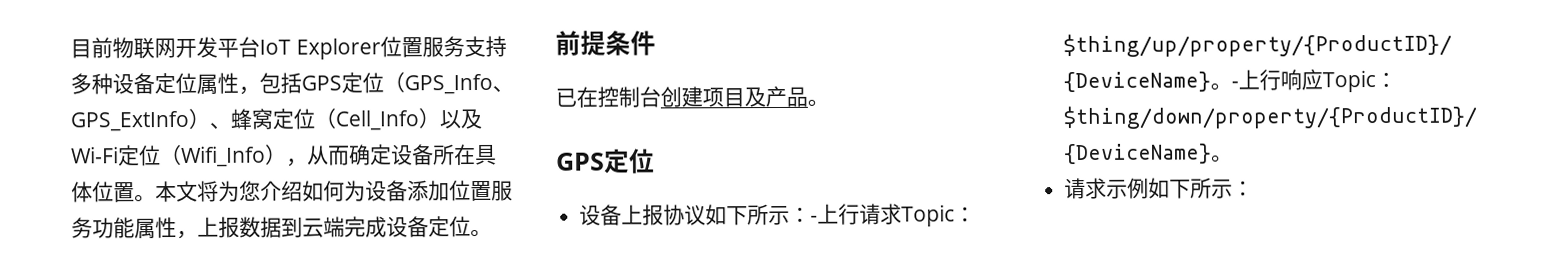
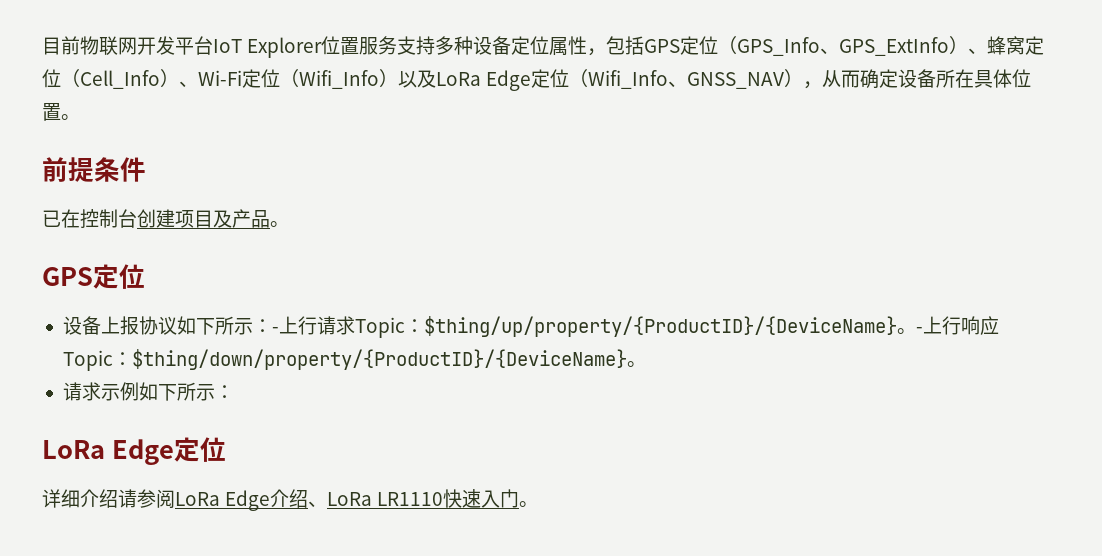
- 目前物联网开发平台IoT Explorer位置服务支持多种设备定位属性，包括GPS定位（GPS_Info、GPS_ExtInfo）、蜂窝定位（Cell_Info）以及Wi-Fi定位（Wifi_Info），从而确定设备所在具体位置。本文将为您介绍如何为设备添加位置服务功能属性，上报数据到云端完成设备定位。
+ 目前物联网开发平台IoT Explorer位置服务支持多种设备定位属性，包括GPS定位（GPS_Info、GPS_ExtInfo）、蜂窝定位（Cell_Info）、Wi-Fi定位（Wifi_Info）以及LoRa Edge定位（Wifi_Info、GNSS_NAV），从而确定设备所在具体位置。
  请求示例如下所示：
+ LoRa Edge定位
+ 详细介绍请参阅LoRa Edge介绍、LoRa LR1110快速入门。

